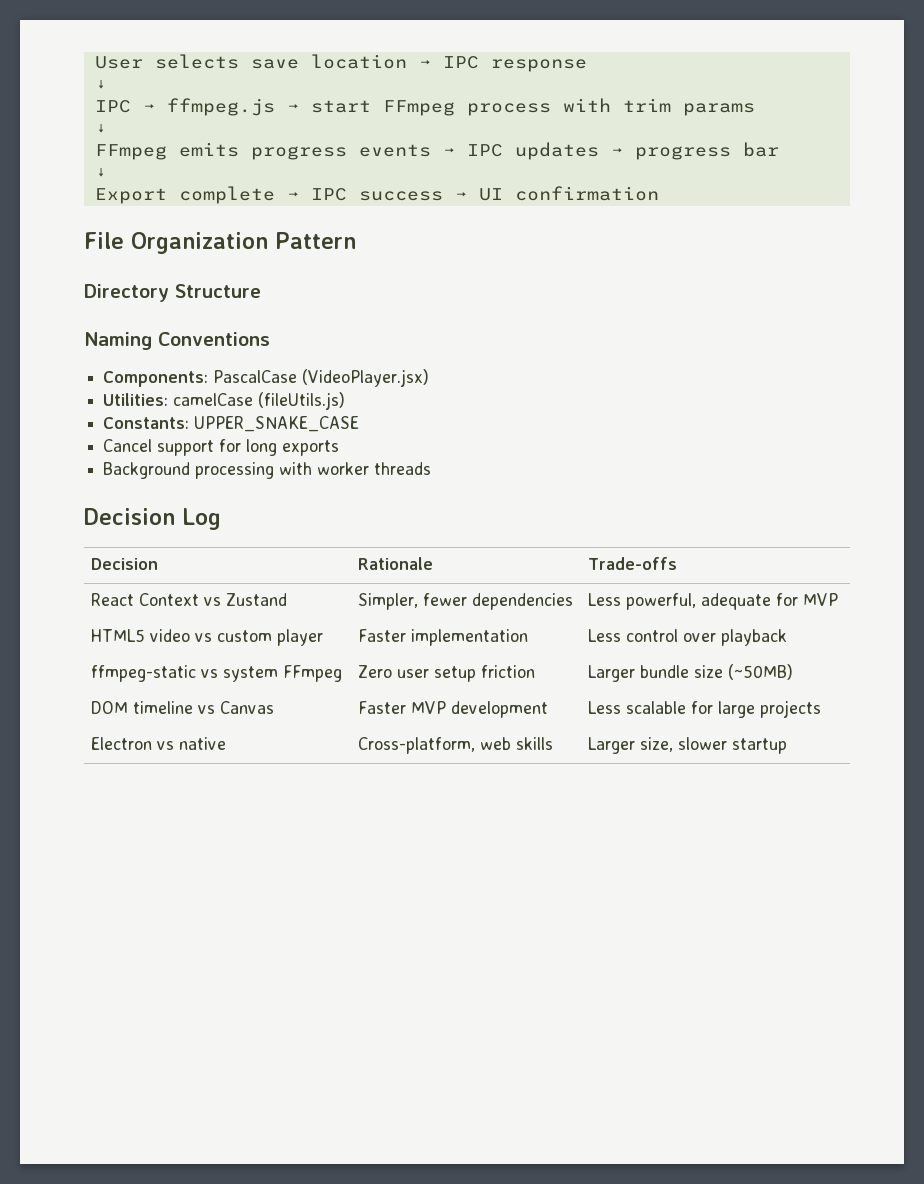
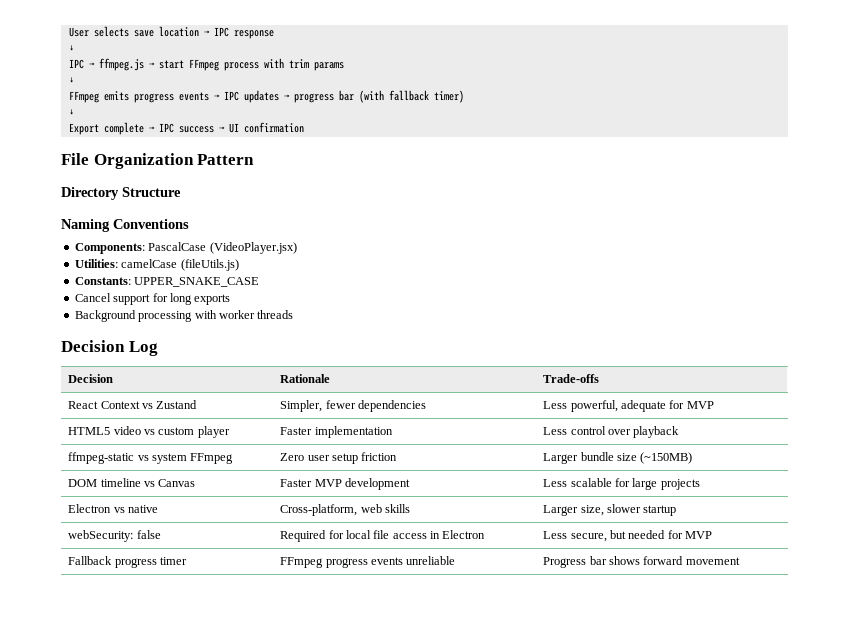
- FFmpeg emits progress events → IPC updates → progress bar
+ FFmpeg emits progress events → IPC updates → progress bar (with fallback timer)
- ffmpeg-static vs system FFmpeg | Zero user setup friction | Larger bundle size (~50MB)
+ ffmpeg-static vs system FFmpeg | Zero user setup friction | Larger bundle size (~150MB)
+ webSecurity: false | Required for local file access in Electron | Less secure, but needed for MVP
+ Fallback progress timer | FFmpeg progress events unreliable | Progress bar shows forward movement

